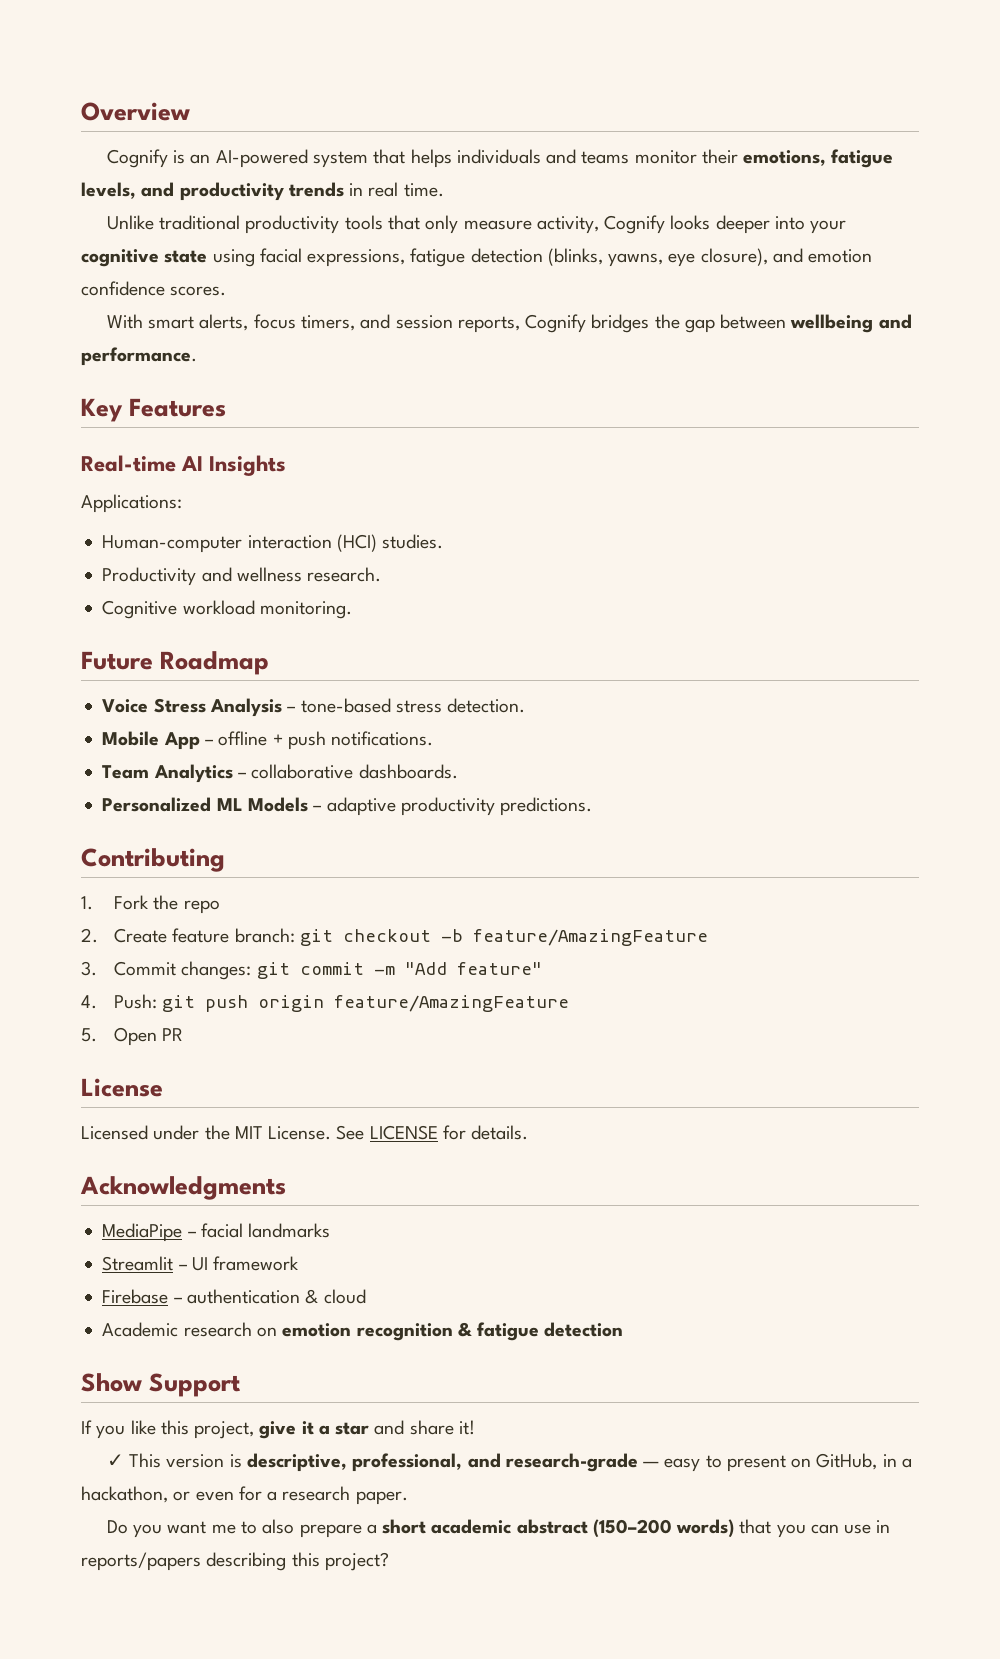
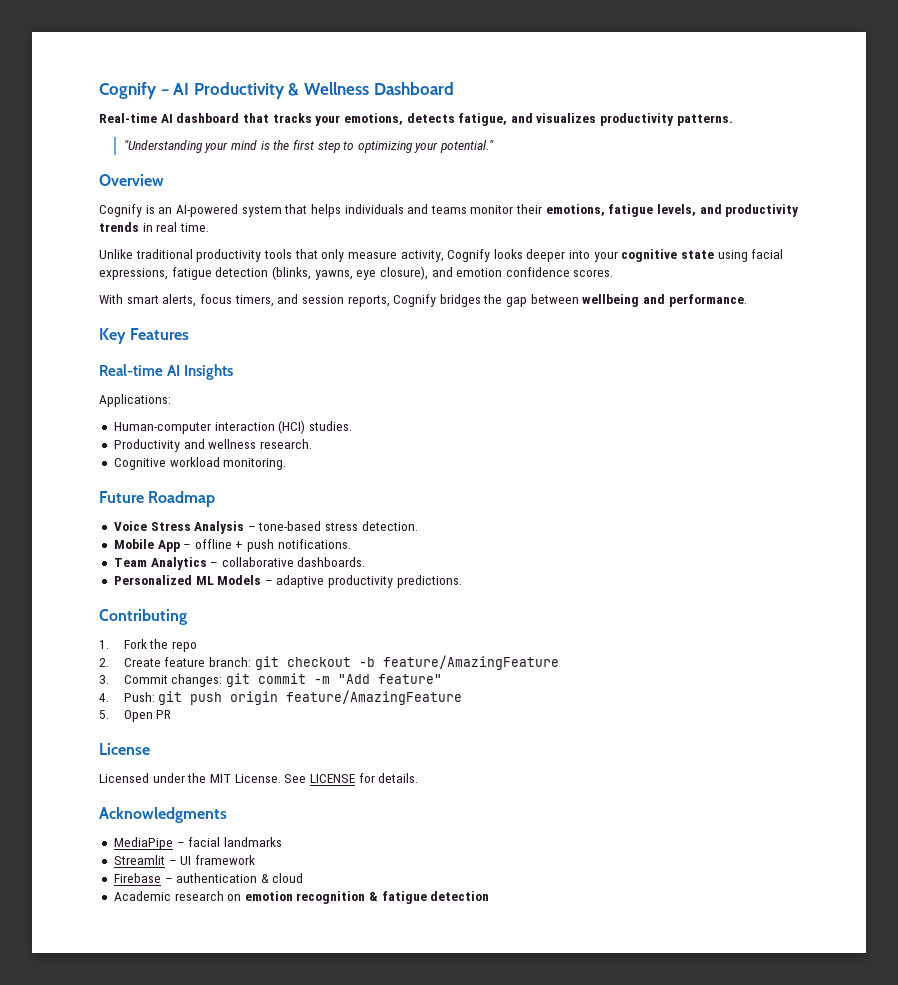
+ Cognify – AI Productivity & Wellness Dashboard
+ Real-time AI dashboard that tracks your emotions, detects fatigue, and visualizes productivity patterns.
+ "Understanding your mind is the first step to optimizing your potential."
- Show Support
- If you like this project, give it a star and share it!
- ✓ This version is descriptive, professional, and research-grade — easy to present on GitHub, in a hackathon, or even for a research paper.
- Do you want me to also prepare a short academic abstract (150–200 words) that you can use in reports/papers describing this project?

